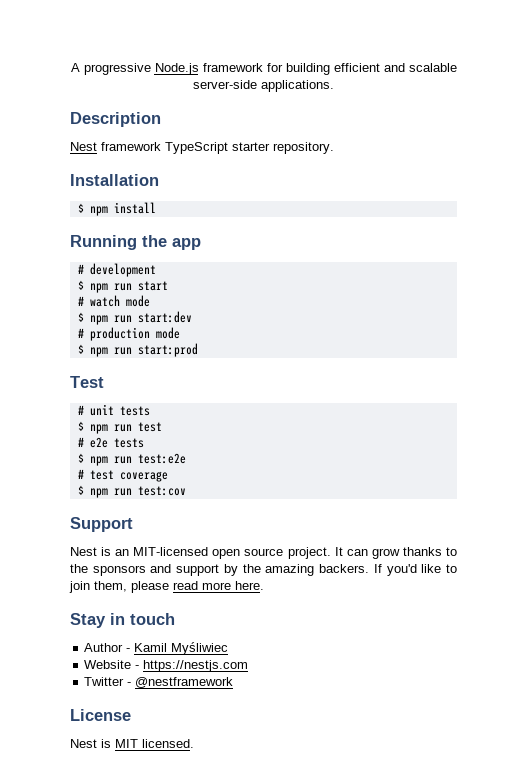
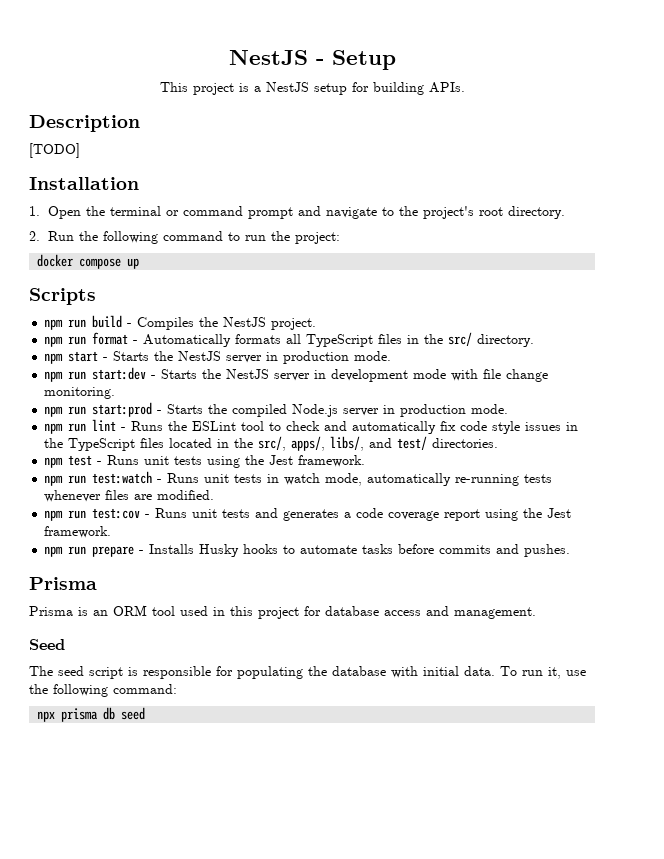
- A progressive Node.js framework for building efficient and scalable server-side applications.
+ NestJS - Setup
+ This project is a NestJS setup for building APIs.
  Description
- Nest framework TypeScript starter repository.
+ [TODO]
  Installation
- $ npm install
- Running the app
- # development
- $ npm run start
- # watch mode
- $ npm run start:dev
- # production mode
- $ npm run start:prod
- Test
- # unit tests
- $ npm run test
- # e2e tests
- $ npm run test:e2e
- # test coverage
- $ npm run test:cov
- Support
- Nest is an MIT-licensed open source project. It can grow thanks to the sponsors and support by the amazing backers. If you'd like to join them, please read more here.
- Stay in touch
- Author - Kamil Myśliwiec
- Website - https://nestjs.com
- Twitter - @nestframework
- License
- Nest is MIT licensed.
+ 1. Open the terminal or command prompt and navigate to the project's root directory.
+ 2. Run the following command to run the project:
+ docker compose up
+ Scripts
+ npm run build - Compiles the NestJS project.
+ npm run format - Automatically formats all TypeScript files in the src/ directory.
+ npm start - Starts the NestJS server in production mode.
+ npm run start:dev - Starts the NestJS server in development mode with file change monitoring.
+ npm run start:prod - Starts the compiled Node.js server in production mode.
+ npm run lint - Runs the ESLint tool to check and automatically fix code style issues in the TypeScript files located in the src/, apps/, libs/, and test/ directories.
+ npm test - Runs unit tests using the Jest framework.
+ npm run test:watch - Runs unit tests in watch mode, automatically re-running tests whenever files are modified.
+ npm run test:cov - Runs unit tests and generates a code coverage report using the Jest framework.
+ npm run prepare - Installs Husky hooks to automate tasks before commits and pushes.
+ Prisma
+ Prisma is an ORM tool used in this project for database access and management.
+ Seed
+ The seed script is responsible for populating the database with initial data. To run it, use the following command:
+ npx prisma db seed

